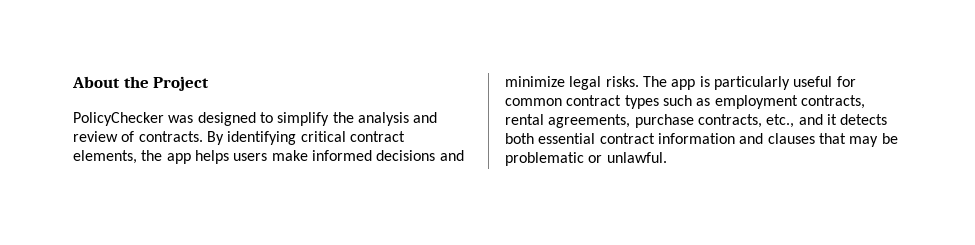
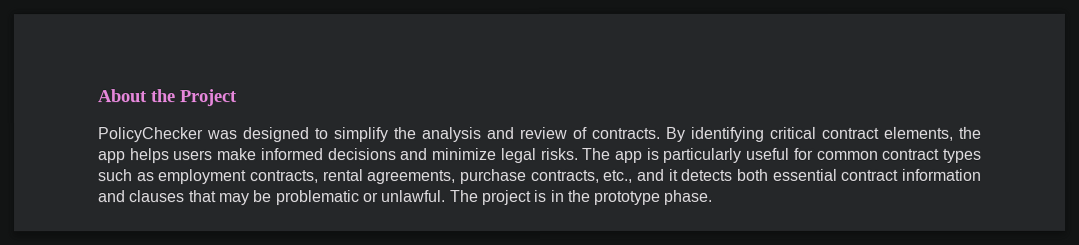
+ The project is in the prototype phase.

